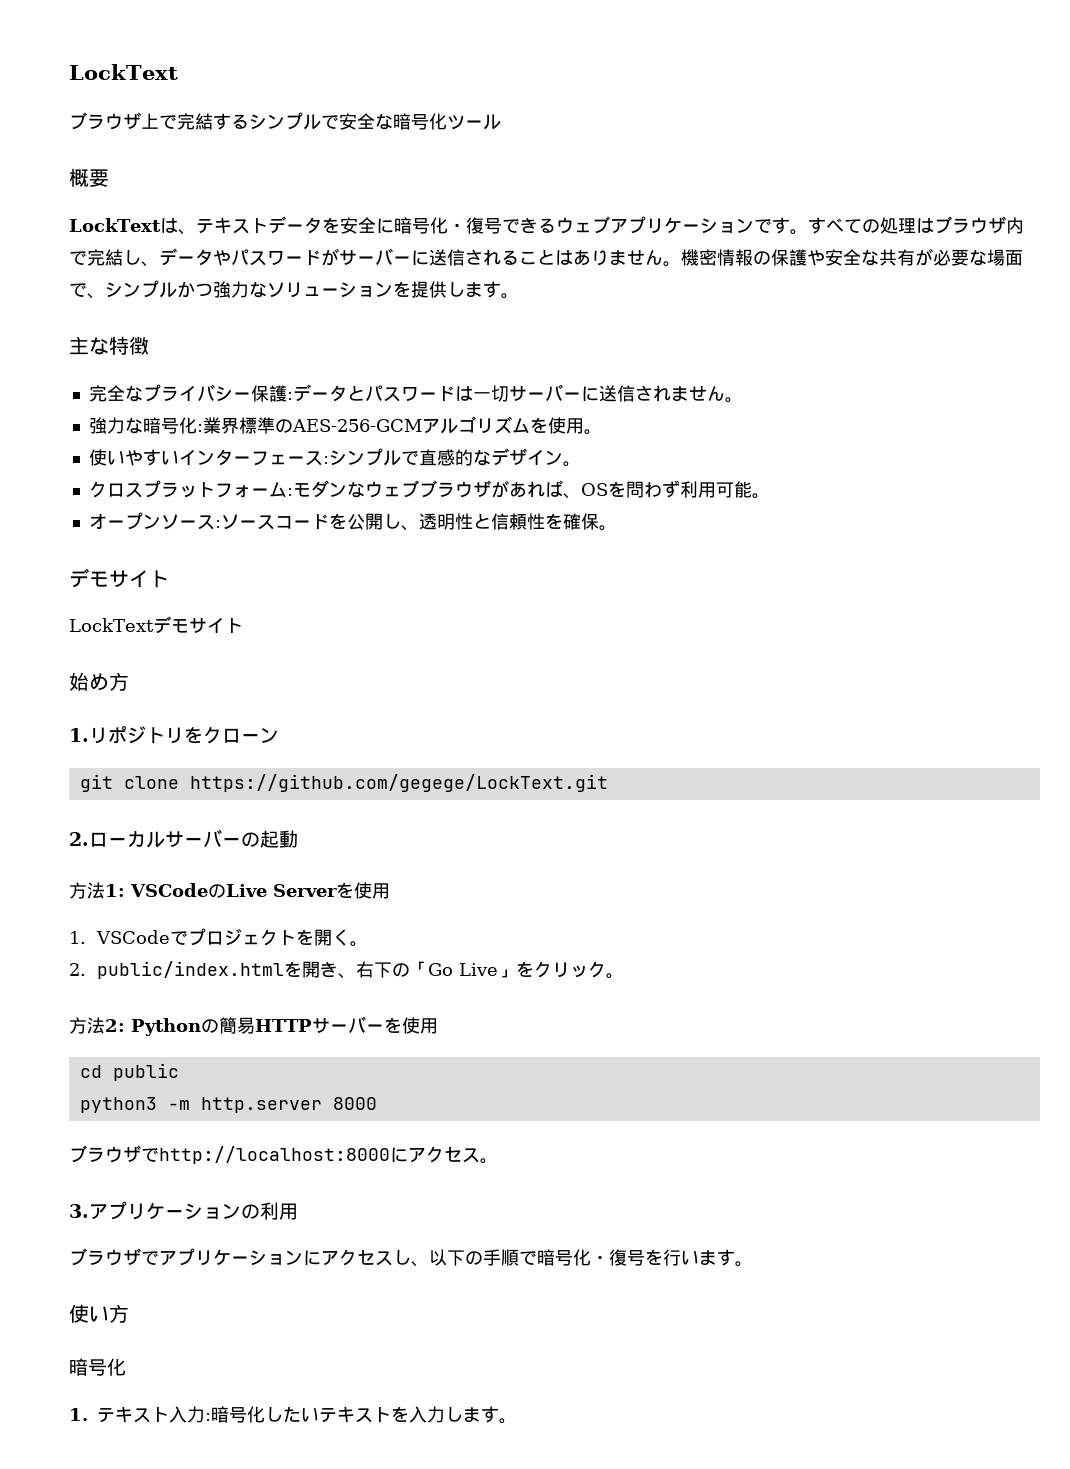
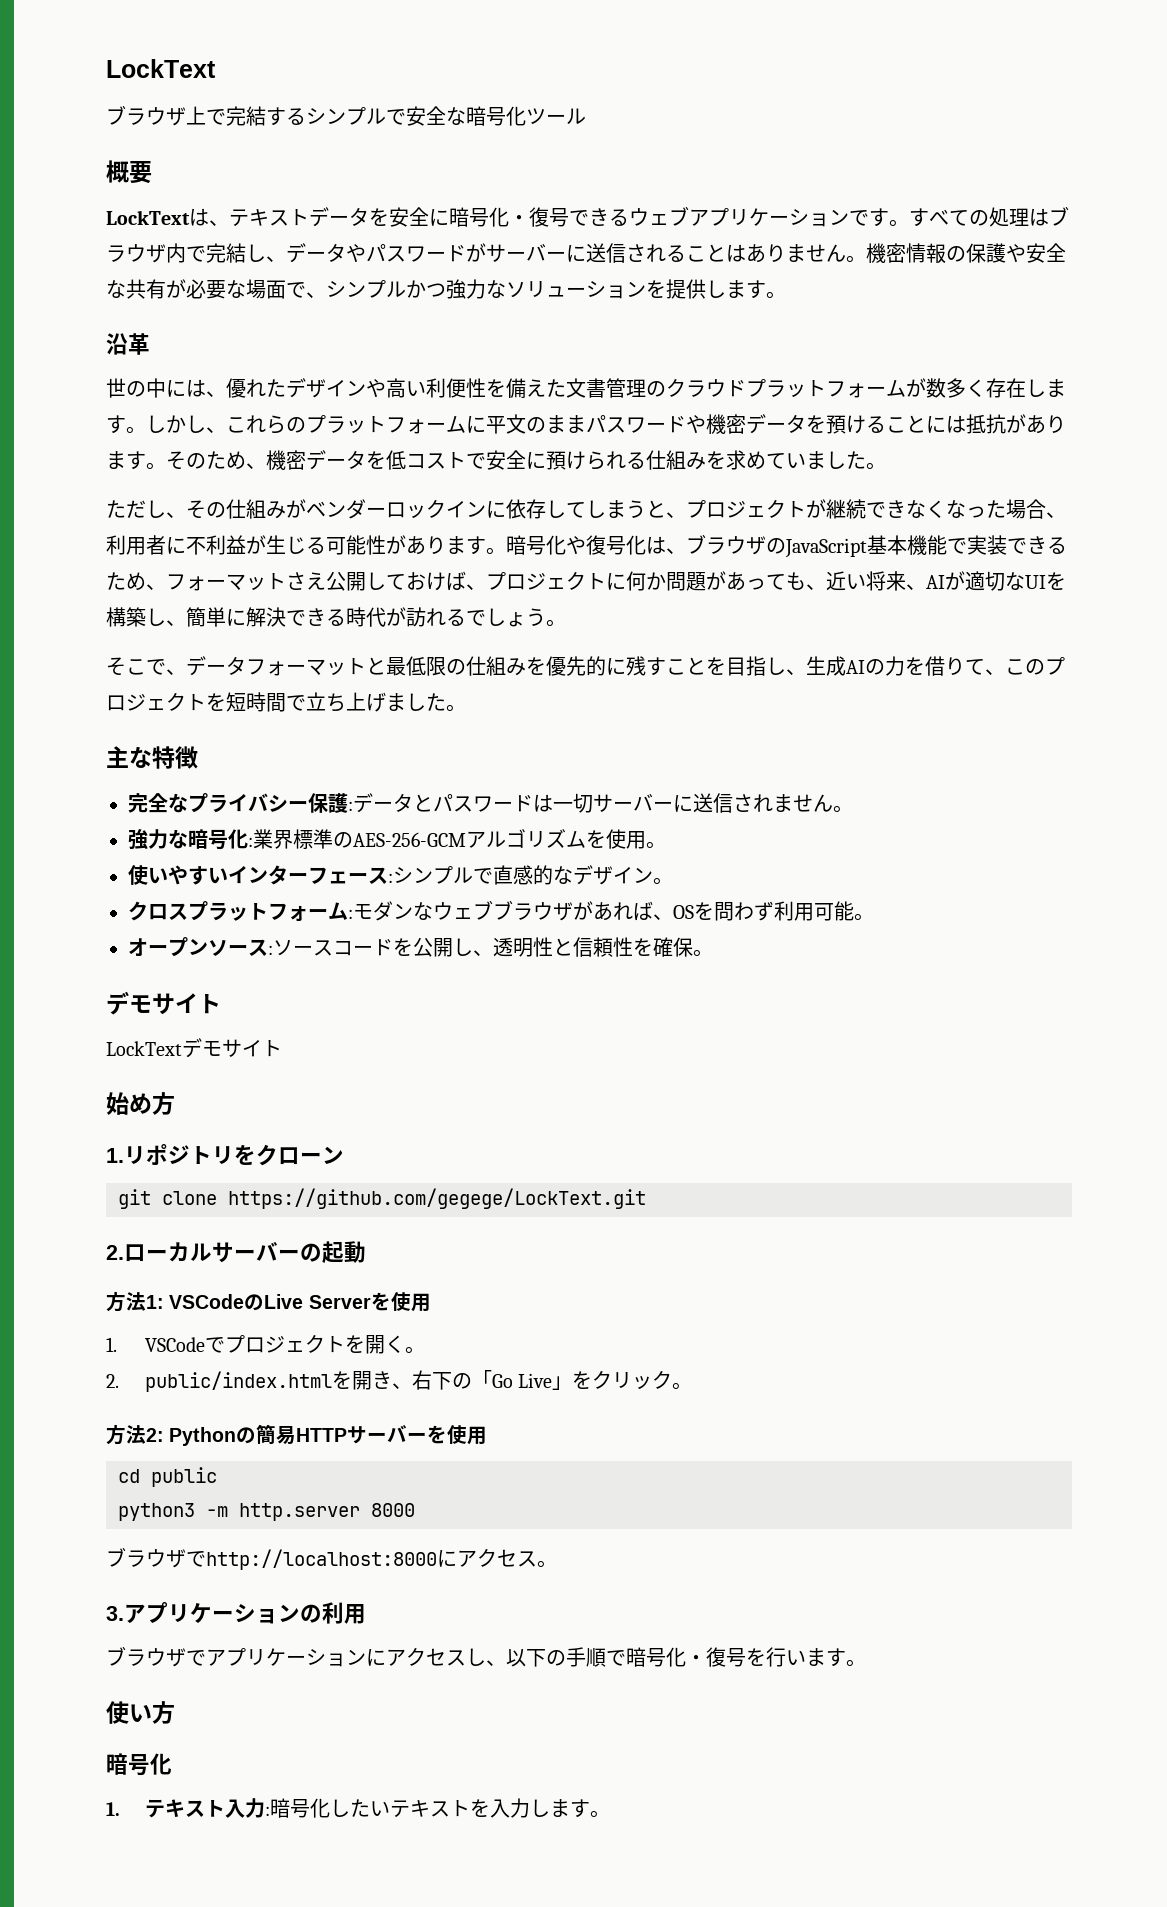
+ 沿革
+ 世の中には、優れたデザインや高い利便性を備えた文書管理のクラウドプラットフォームが数多く存在します。しかし、これらのプラットフォームに平文のままパスワードや機密データを預けることには抵抗があります。そのため、機密データを低コストで安全に預けられる仕組みを求めていました。
+ ただし、その仕組みがベンダーロックインに依存してしまうと、プロジェクトが継続できなくなった場合、利用者に不利益が生じる可能性があります。暗号化や復号化は、ブラウザのJavaScript基本機能で実装できるため、フォーマットさえ公開しておけば、プロジェクトに何か問題があっても、近い将来、AIが適切なUIを構築し、簡単に解決できる時代が訪れるでしょう。
+ そこで、データフォーマットと最低限の仕組みを優先的に残すことを目指し、生成AIの力を借りて、このプロジェクトを短時間で立ち上げました。

